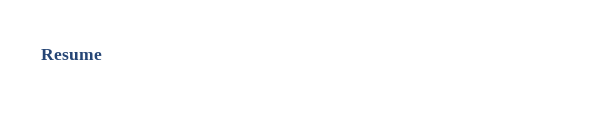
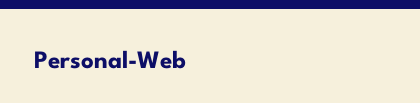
- Resume
+ Personal-Web

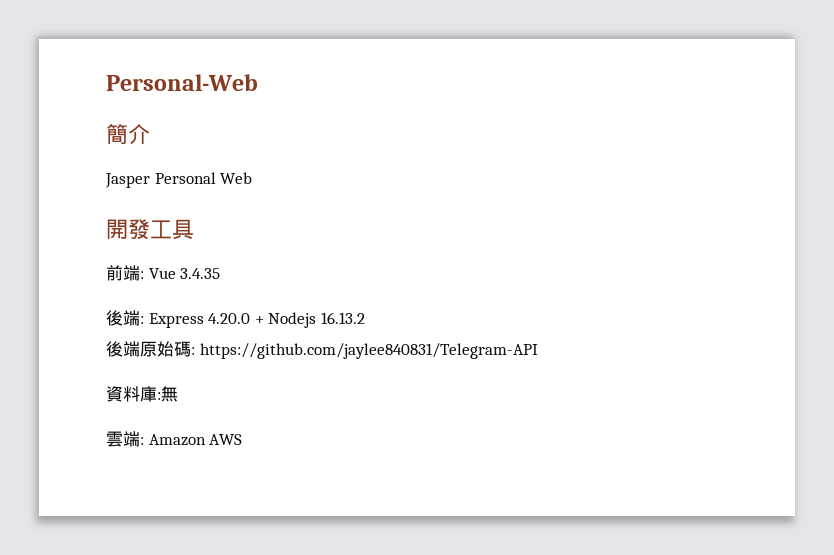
+ 簡介
+ Jasper Personal Web
+ 開發工具
+ 前端: Vue 3.4.35
+ 後端: Express 4.20.0 + Nodejs 16.13.2
+ 後端原始碼: https://github.com/jaylee840831/Telegram-API
+ 資料庫:無
+ 雲端: Amazon AWS

